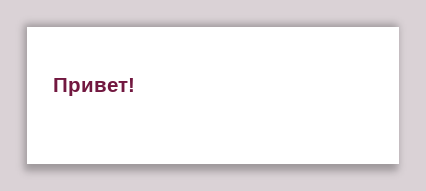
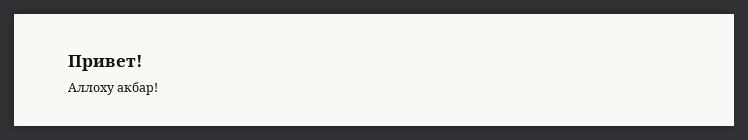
+ Аллоху акбар!

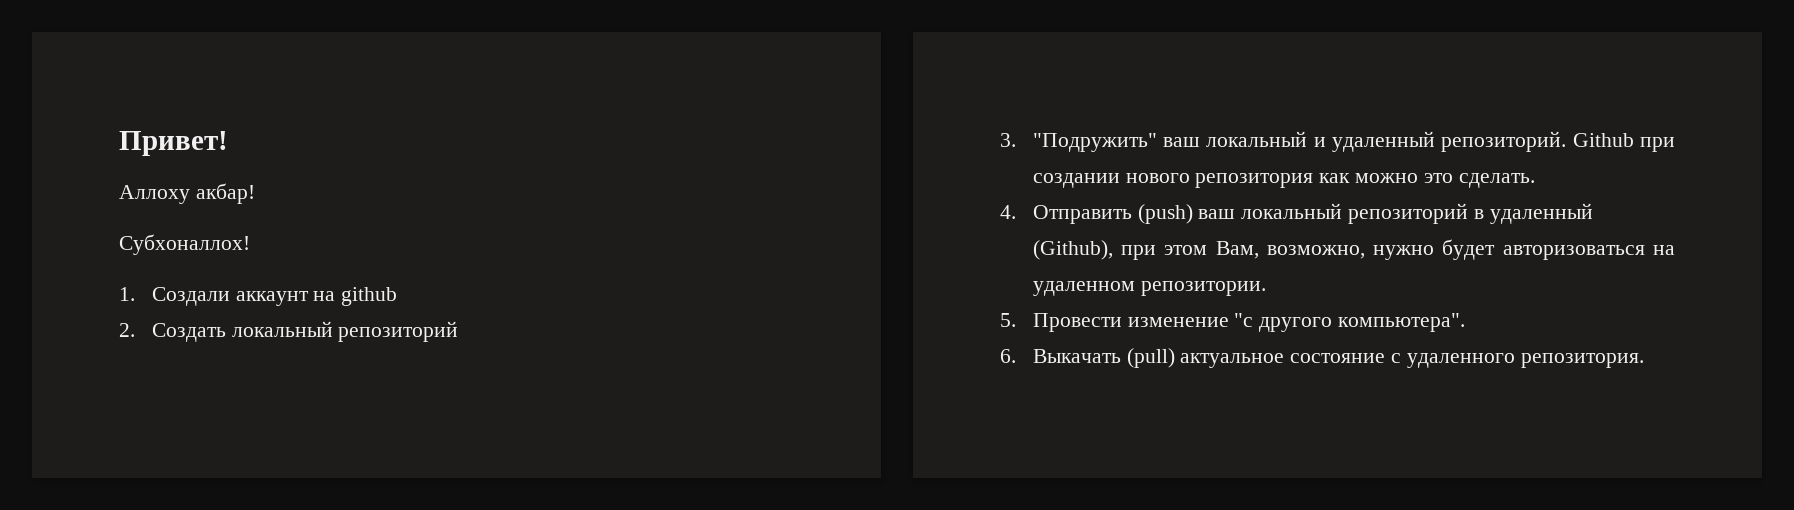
+ Субхоналлох!
+ 1. Создали аккаунт на github
+ 2. Создать локальный репозиторий
+ 3. "Подружить" ваш локальный и удаленный репозиторий. Github при создании нового репозитория как можно это сделать.
+ 4. Отправить (push) ваш локальный репозиторий в удаленный (Github), при этом Вам, возможно, нужно будет авторизоваться на удаленном репозитории.
+ 5. Провести изменение "с другого компьютера".
+ 6. Выкачать (pull) актуальное состояние с удаленного репозитория.

